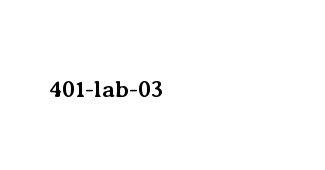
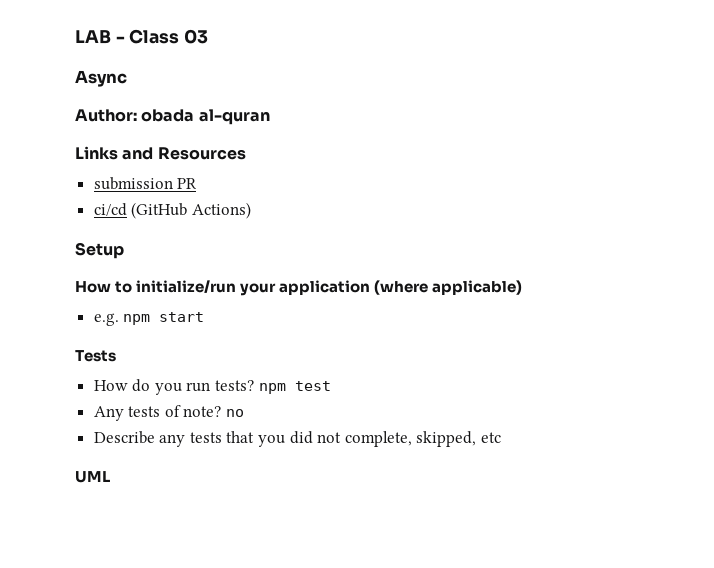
- 401-lab-03
+ LAB - Class 03
+ Async
+ Author: obada al-quran
+ Links and Resources
+ submission PR
+ ci/cd (GitHub Actions)
+ Setup
+ How to initialize/run your application (where applicable)
+ e.g. npm start
+ Tests
+ How do you run tests? npm test
+ Any tests of note? no
+ Describe any tests that you did not complete, skipped, etc
+ UML

